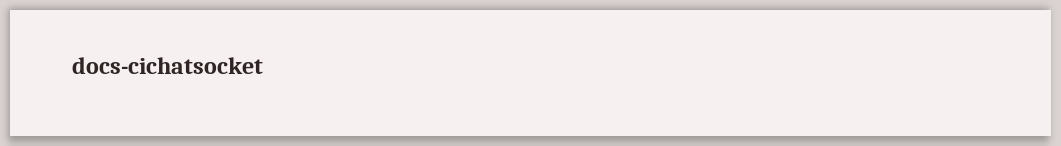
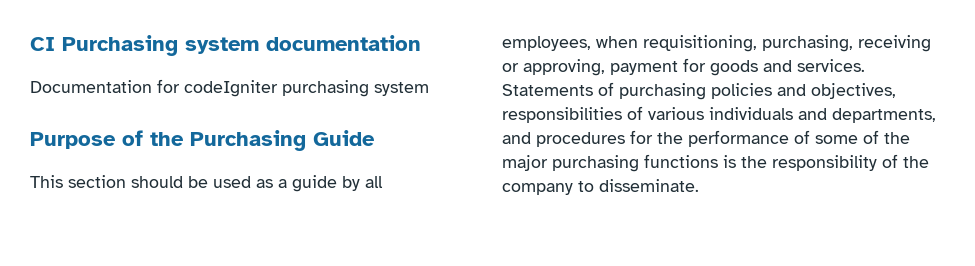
- docs-cichatsocket
+ CI Purchasing system documentation
+ Documentation for codeIgniter purchasing system
+ Purpose of the Purchasing Guide
+ This section should be used as a guide by all employees, when requisitioning, purchasing, receiving or approving, payment for goods and services. Statements of purchasing policies and objectives, responsibilities of various individuals and departments, and procedures for the performance of some of the major purchasing functions is the responsibility of the company to disseminate.

